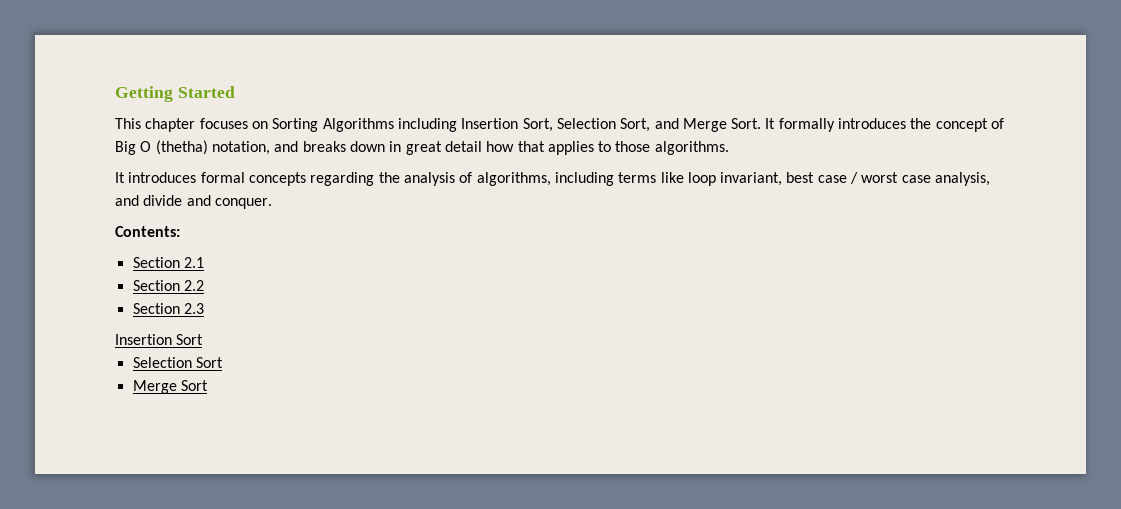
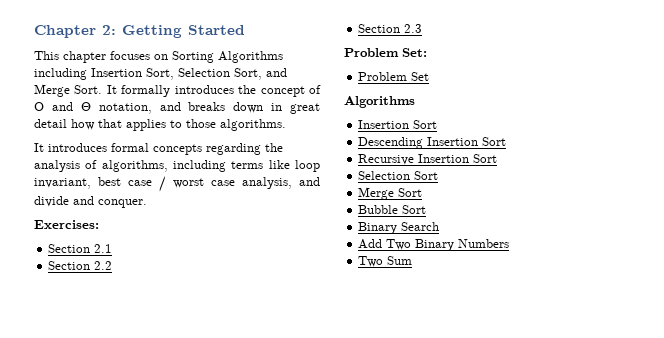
- Getting Started
+ Chapter 2: Getting Started
- It formally introduces the concept of Big O (thetha) notation, and breaks down in great detail how that applies to those algorithms.
+ It formally introduces the concept of Ο and Θ notation, and breaks down in great detail how that applies to those algorithms.
- Contents:
+ Exercises:
+ Problem Set:
+ Problem Set
+ Algorithms
  Insertion Sort
+ Descending Insertion Sort
+ Recursive Insertion Sort
+ Bubble Sort
+ Binary Search
+ Add Two Binary Numbers
+ Two Sum

